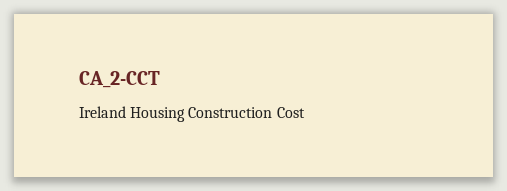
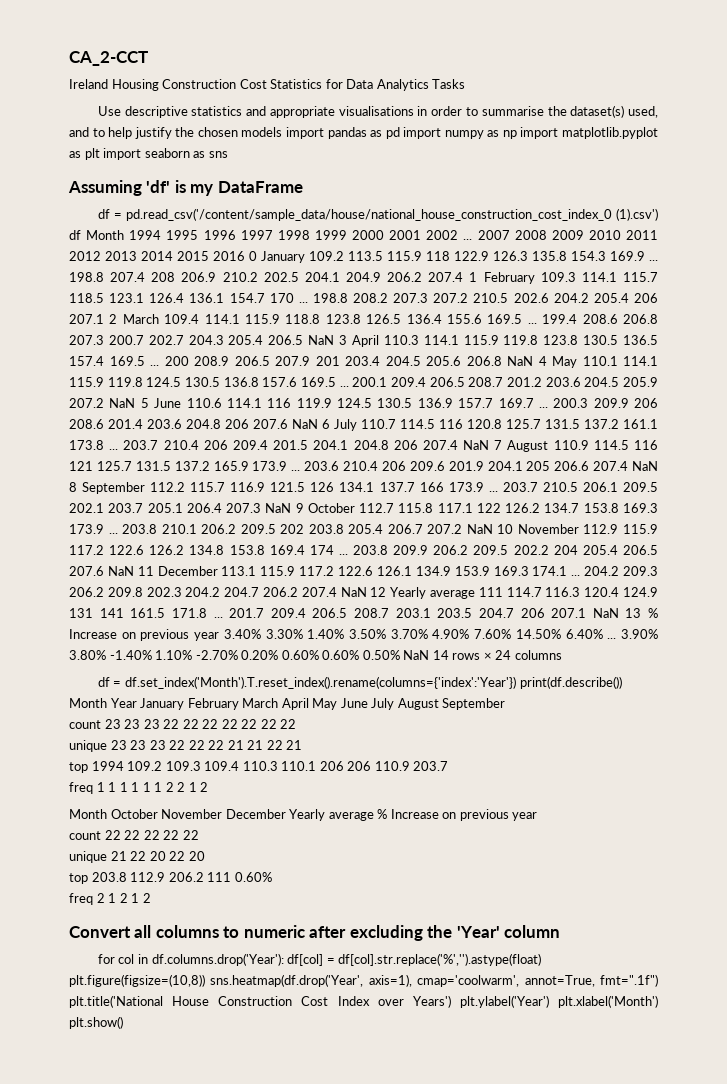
- Ireland Housing Construction Cost
+ Ireland Housing Construction Cost Statistics for Data Analytics Tasks
+ Use descriptive statistics and appropriate visualisations in order to summarise the dataset(s) used, and to help justify the chosen models import pandas as pd import numpy as np import matplotlib.pyplot as plt import seaborn as sns
+ Assuming 'df' is my DataFrame
+ df = pd.read_csv('/content/sample_data/house/national_house_construction_cost_index_0 (1).csv') df Month 1994 1995 1996 1997 1998 1999 2000 2001 2002 ... 2007 2008 2009 2010 2011 2012 2013 2014 2015 2016 0 January 109.2 113.5 115.9 118 122.9 126.3 135.8 154.3 169.9 ... 198.8 207.4 208 206.9 210.2 202.5 204.1 204.9 206.2 207.4 1 February 109.3 114.1 115.7 118.5 123.1 126.4 136.1 154.7 170 ... 198.8 208.2 207.3 207.2 210.5 202.6 204.2 205.4 206 207.1 2 March 109.4 114.1 115.9 118.8 123.8 126.5 136.4 155.6 169.5 ... 199.4 208.6 206.8 207.3 200.7 202.7 204.3 205.4 206.5 NaN 3 April 110.3 114.1 115.9 119.8 123.8 130.5 136.5 157.4 169.5 ... 200 208.9 206.5 207.9 201 203.4 204.5 205.6 206.8 NaN 4 May 110.1 114.1 115.9 119.8 124.5 130.5 136.8 157.6 169.5 ... 200.1 209.4 206.5 208.7 201.2 203.6 204.5 205.9 207.2 NaN 5 June 110.6 114.1 116 119.9 124.5 130.5 136.9 157.7 169.7 ... 200.3 209.9 206 208.6 201.4 203.6 204.8 206 207.6 NaN 6 July 110.7 114.5 116 120.8 125.7 131.5 137.2 161.1 173.8 ... 203.7 210.4 206 209.4 201.5 204.1 204.8 206 207.4 NaN 7 August 110.9 114.5 116 121 125.7 131.5 137.2 165.9 173.9 ... 203.6 210.4 206 209.6 201.9 204.1 205 206.6 207.4 NaN 8 September 112.2 115.7 116.9 121.5 126 134.1 137.7 166 173.9 ... 203.7 210.5 206.1 209.5 202.1 203.7 205.1 206.4 207.3 NaN 9 October 112.7 115.8 117.1 122 126.2 134.7 153.8 169.3 173.9 ... 203.8 210.1 206.2 209.5 202 203.8 205.4 206.7 207.2 NaN 10 November 112.9 115.9 117.2 122.6 126.2 134.8 153.8 169.4 174 ... 203.8 209.9 206.2 209.5 202.2 204 205.4 206.5 207.6 NaN 11 December 113.1 115.9 117.2 122.6 126.1 134.9 153.9 169.3 174.1 ... 204.2 209.3 206.2 209.8 202.3 204.2 204.7 206.2 207.4 NaN 12 Yearly average 111 114.7 116.3 120.4 124.9 131 141 161.5 171.8 ... 201.7 209.4 206.5 208.7 203.1 203.5 204.7 206 207.1 NaN 13 % Increase on previous year 3.40% 3.30% 1.40% 3.50% 3.70% 4.90% 7.60% 14.50% 6.40% ... 3.90% 3.80% -1.40% 1.10% -2.70% 0.20% 0.60% 0.60% 0.50% NaN 14 rows × 24 columns
+ df = df.set_index('Month').T.reset_index().rename(columns={'index':'Year'}) print(df.describe()) Month Year January February March April May June July August September
+ count 23 23 23 22 22 22 22 22 22 22
+ unique 23 23 23 22 22 22 21 21 22 21
+ top 1994 109.2 109.3 109.4 110.3 110.1 206 206 110.9 203.7
+ freq 1 1 1 1 1 1 2 2 1 2
+ Month October November December Yearly average % Increase on previous year
+ count 22 22 22 22 22
+ unique 21 22 20 22 20
+ top 203.8 112.9 206.2 111 0.60%
+ freq 2 1 2 1 2
+ Convert all columns to numeric after excluding the 'Year' column
+ for col in df.columns.drop('Year'): df[col] = df[col].str.replace('%','').astype(float) plt.figure(figsize=(10,8)) sns.heatmap(df.drop('Year', axis=1), cmap='coolwarm', annot=True, fmt=".1f") plt.title('National House Construction Cost Index over Years') plt.ylabel('Year') plt.xlabel('Month') plt.show()

